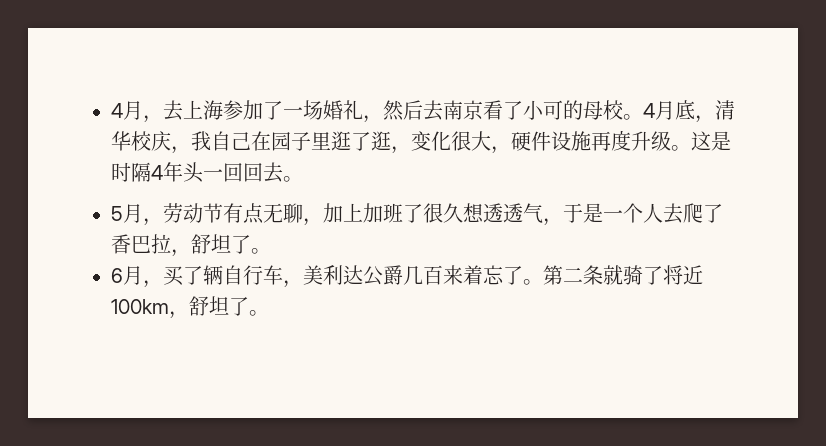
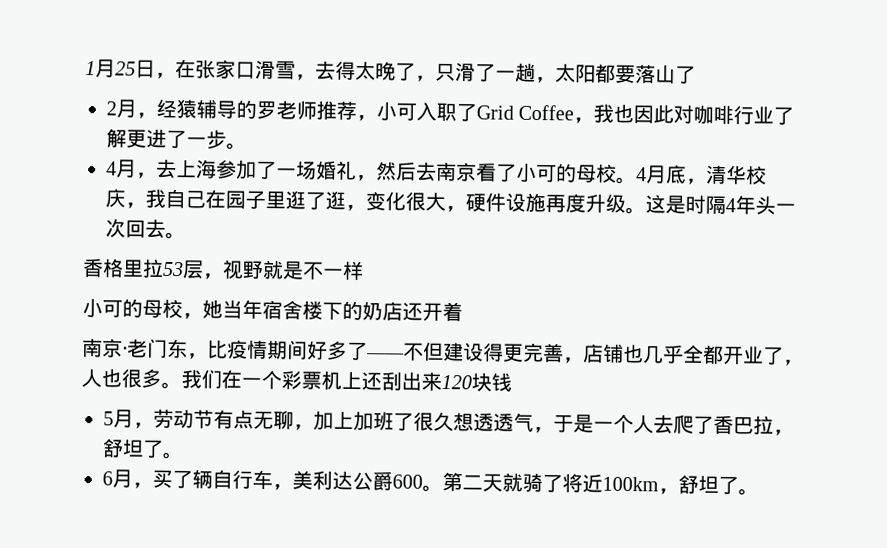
+ 1月25日，在张家口滑雪，去得太晚了，只滑了一趟，太阳都要落山了
+ 2月，经猿辅导的罗老师推荐，小可入职了Grid Coffee，我也因此对咖啡行业了解更进了一步。
- 这是时隔4年头一回回去。
+ 这是时隔4年头一次回去。
+ 香格里拉53层，视野就是不一样
+ 小可的母校，她当年宿舍楼下的奶店还开着
+ 南京·老门东，比疫情期间好多了——不但建设得更完善，店铺也几乎全都开业了，人也很多。我们在一个彩票机上还刮出来120块钱
- 6月，买了辆自行车，美利达公爵几百来着忘了。第二条就骑了将近100km，舒坦了。
+ 6月，买了辆自行车，美利达公爵600。第二天就骑了将近100km，舒坦了。

